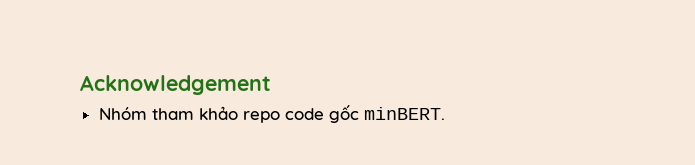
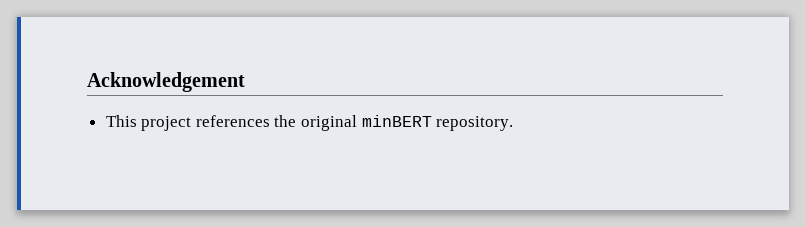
- Nhóm tham khảo repo code gốc minBERT.
+ This project references the original minBERT repository.

